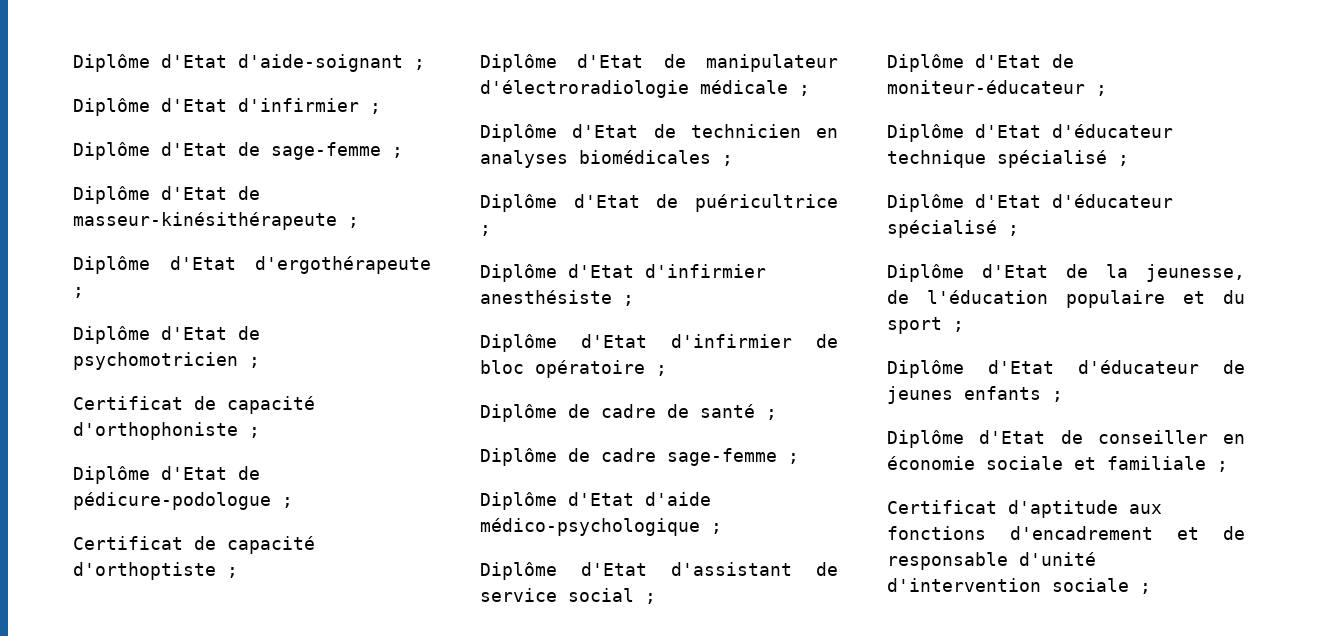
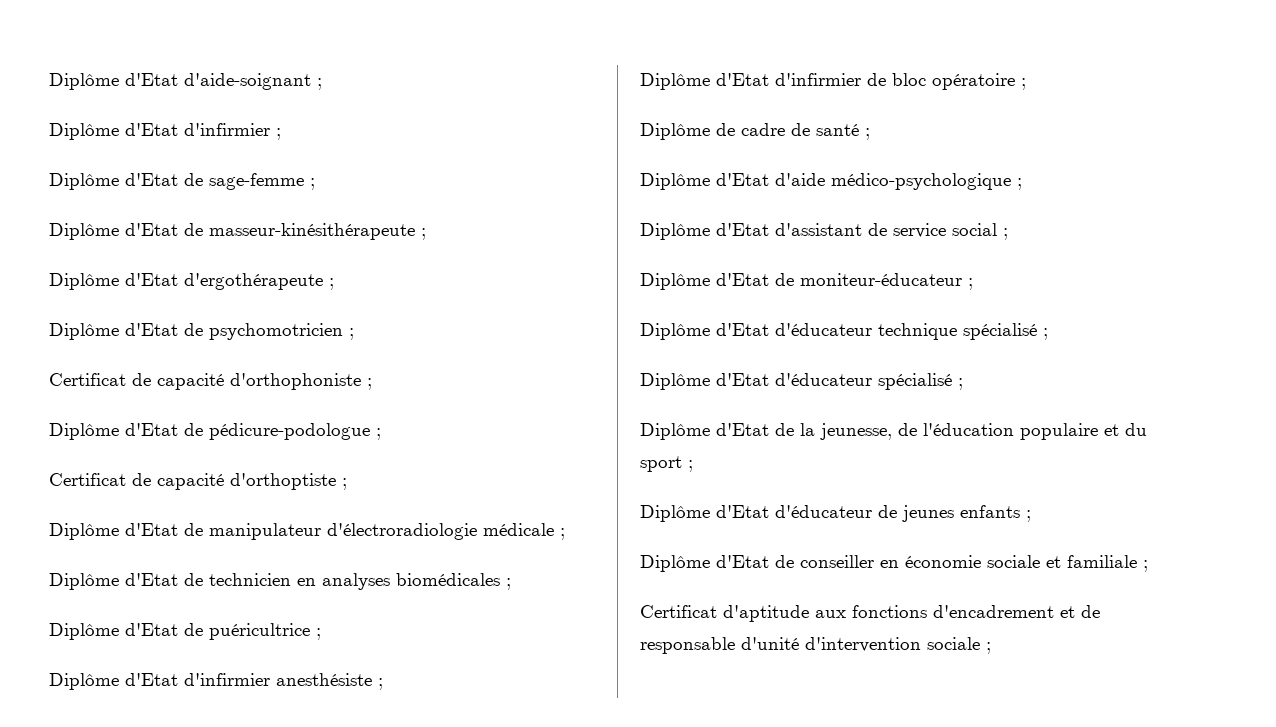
- Diplôme de cadre sage-femme ;

